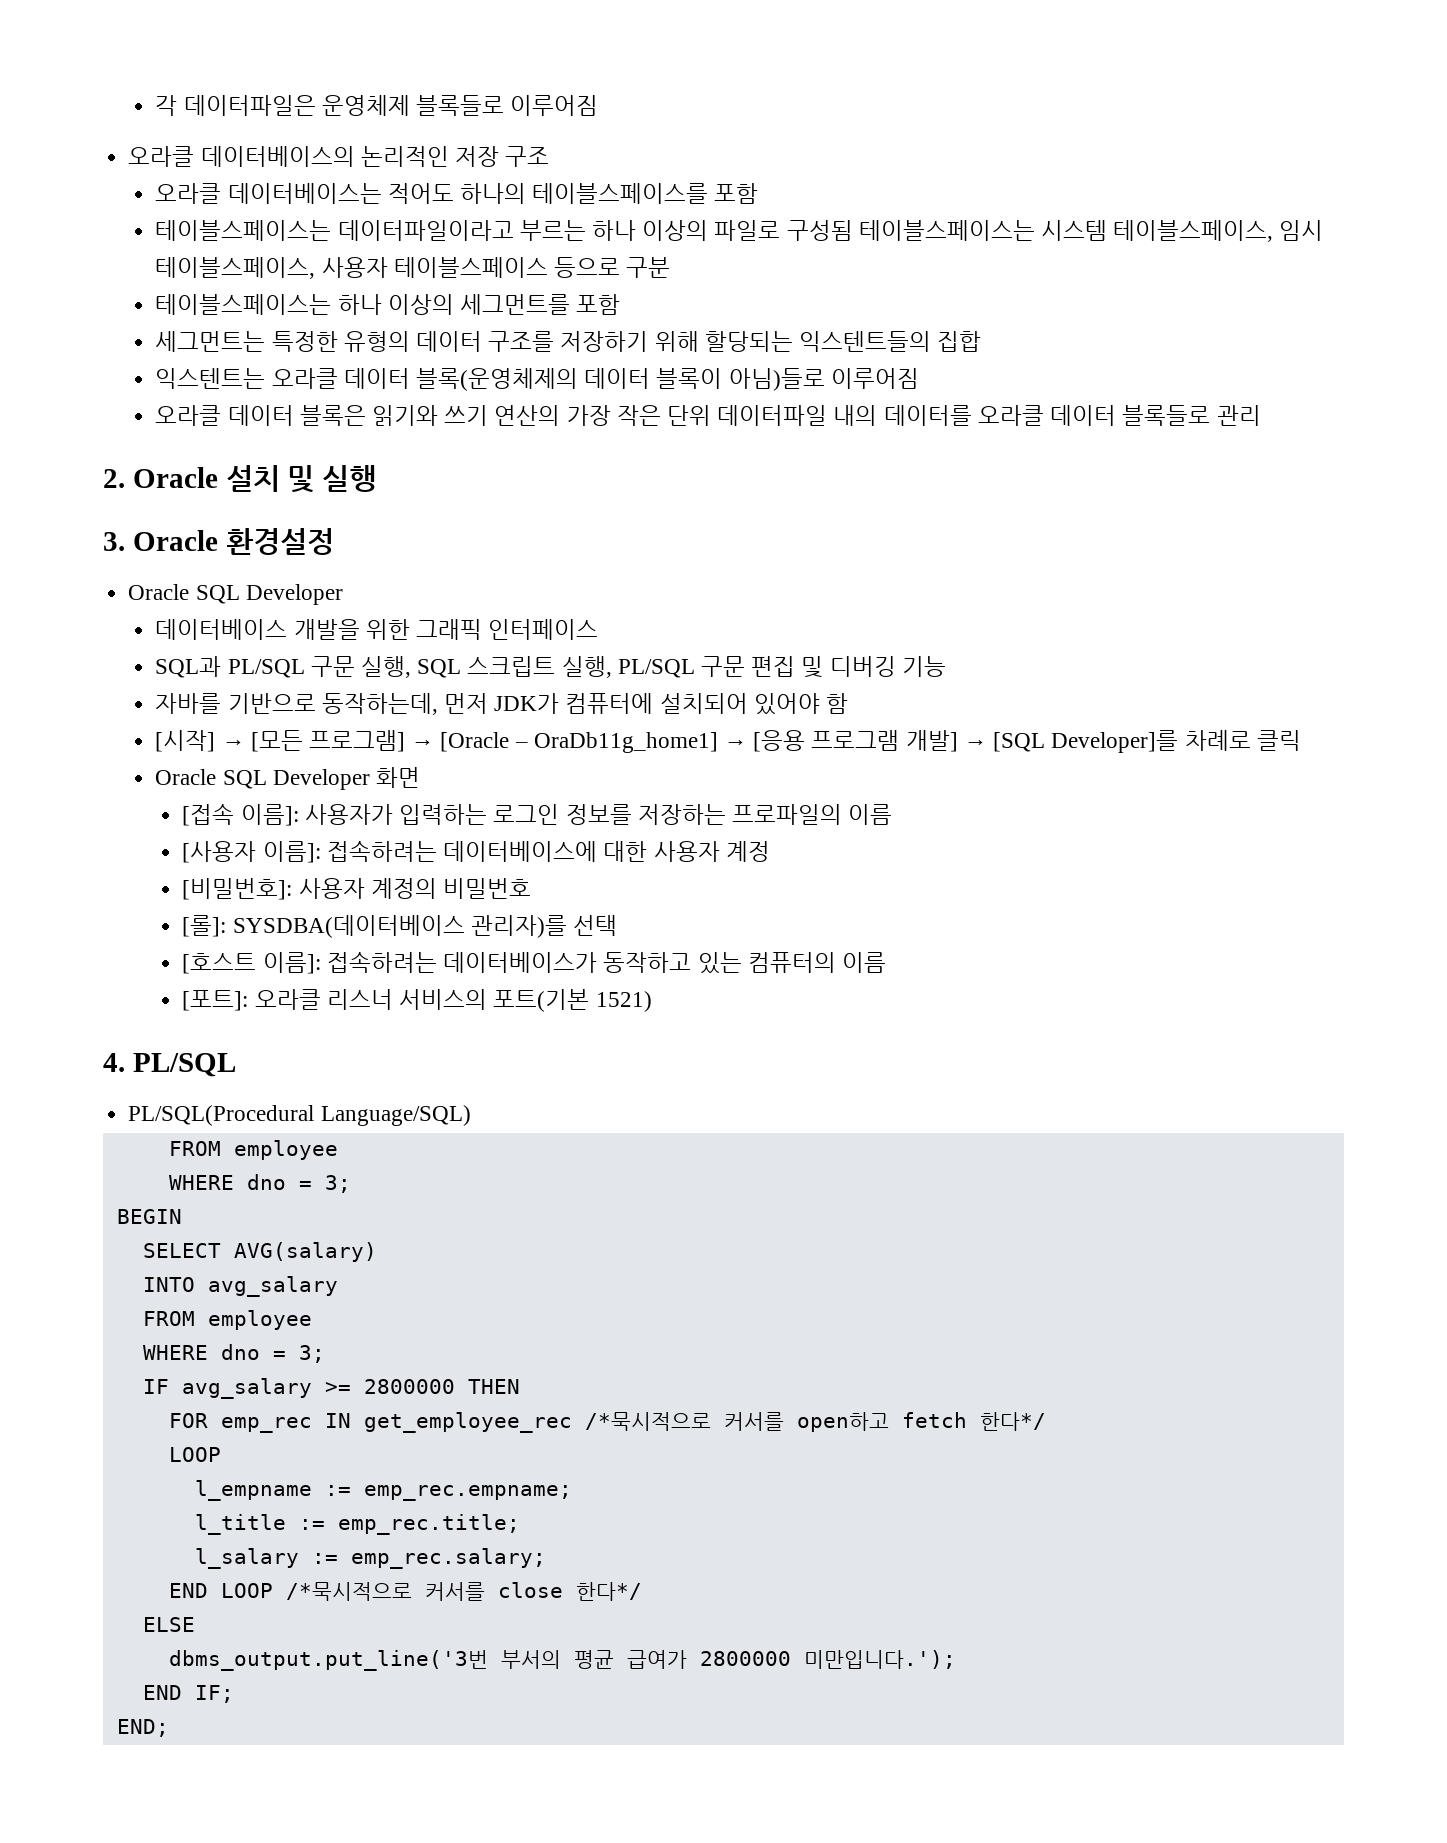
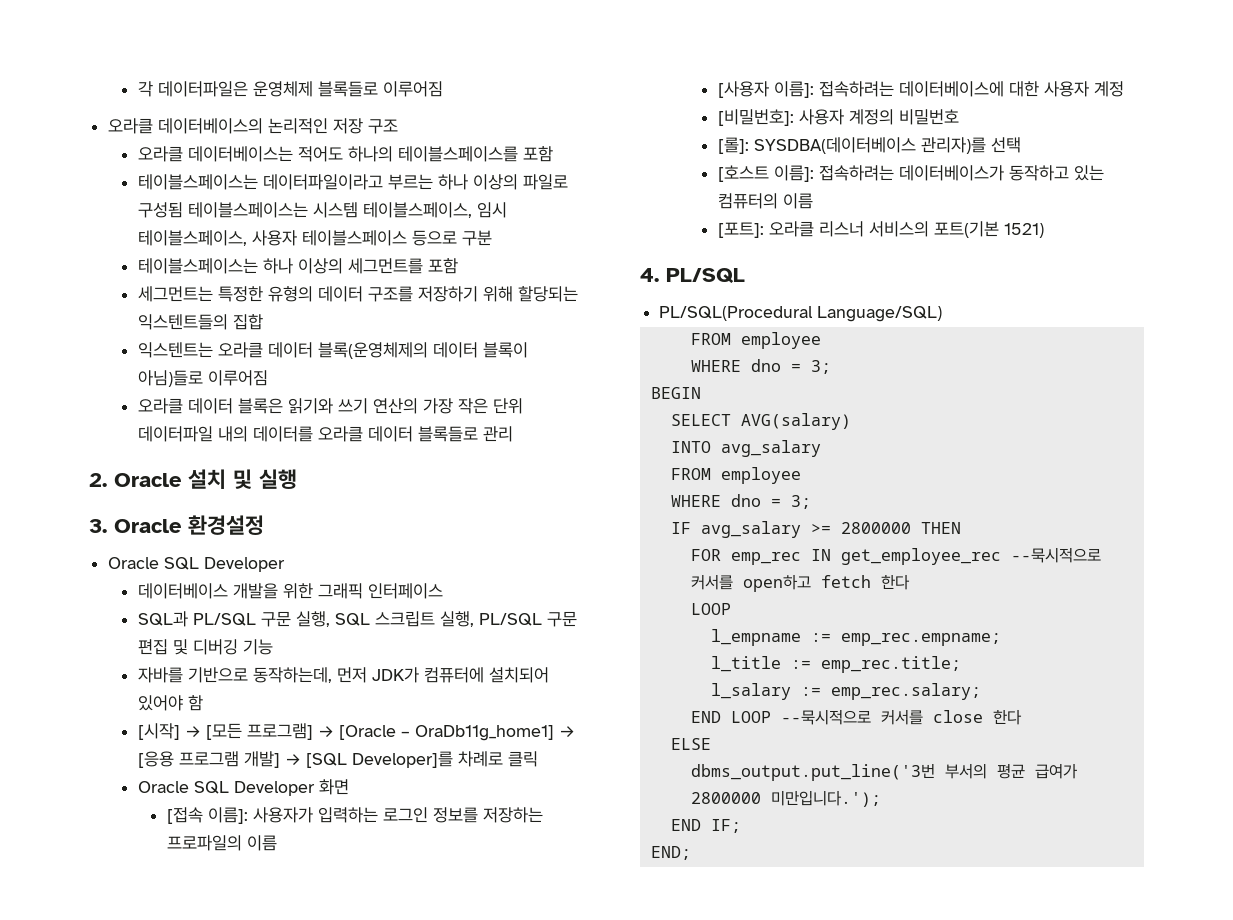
- FOR emp_rec IN get_employee_rec /*묵시적으로 커서를 open하고 fetch 한다*/
+ FOR emp_rec IN get_employee_rec --묵시적으로 커서를 open하고 fetch 한다
- END LOOP /*묵시적으로 커서를 close 한다*/
+ END LOOP --묵시적으로 커서를 close 한다

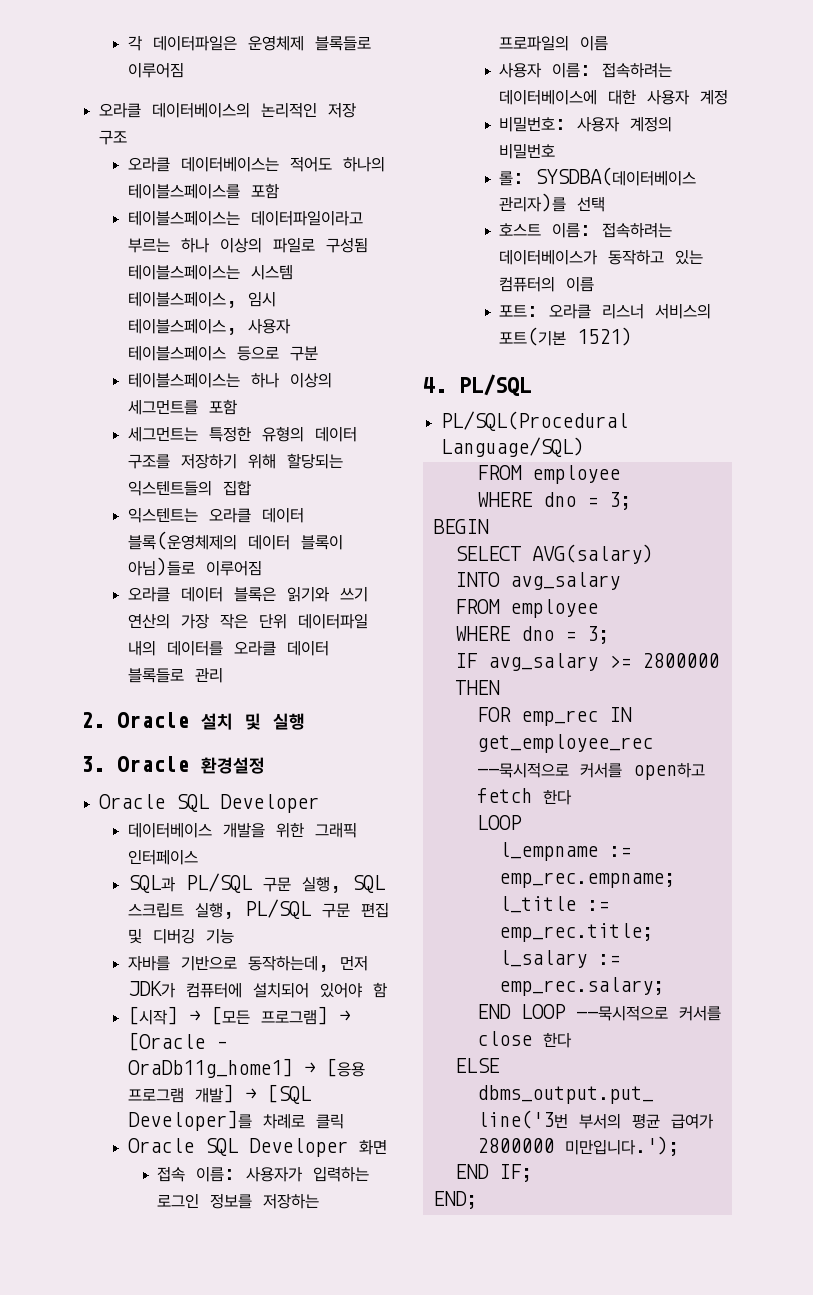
- [접속 이름]: 사용자가 입력하는 로그인 정보를 저장하는 프로파일의 이름
+ 접속 이름: 사용자가 입력하는 로그인 정보를 저장하는 프로파일의 이름
- [사용자 이름]: 접속하려는 데이터베이스에 대한 사용자 계정
+ 사용자 이름: 접속하려는 데이터베이스에 대한 사용자 계정
- [비밀번호]: 사용자 계정의 비밀번호
+ 비밀번호: 사용자 계정의 비밀번호
- [롤]: SYSDBA(데이터베이스 관리자)를 선택
+ 롤: SYSDBA(데이터베이스 관리자)를 선택
- [호스트 이름]: 접속하려는 데이터베이스가 동작하고 있는 컴퓨터의 이름
+ 호스트 이름: 접속하려는 데이터베이스가 동작하고 있는 컴퓨터의 이름
- [포트]: 오라클 리스너 서비스의 포트(기본 1521)
+ 포트: 오라클 리스너 서비스의 포트(기본 1521)

